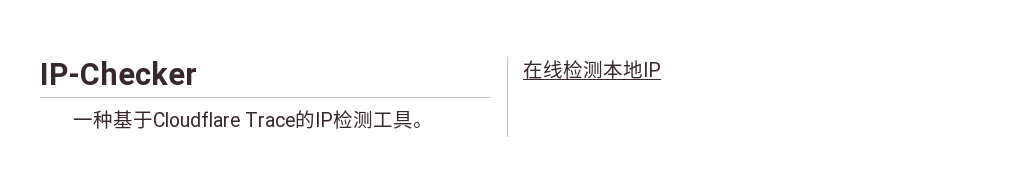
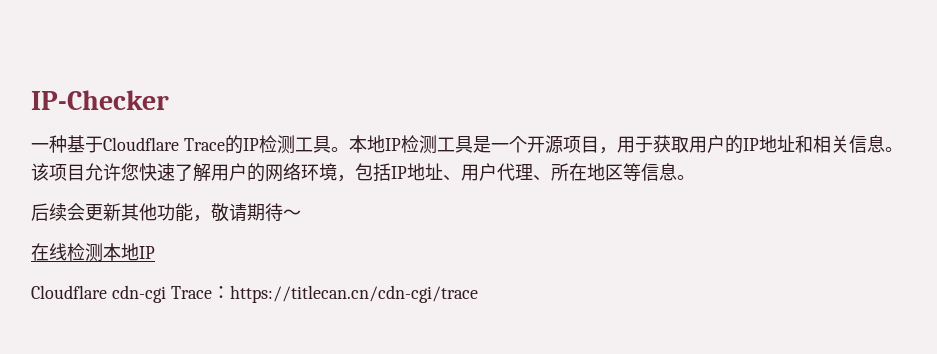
+ 本地IP检测工具是一个开源项目，用于获取用户的IP地址和相关信息。该项目允许您快速了解用户的网络环境，包括IP地址、用户代理、所在地区等信息。
+ 后续会更新其他功能，敬请期待～
+ Cloudflare cdn-cgi Trace：https://titlecan.cn/cdn-cgi/trace

